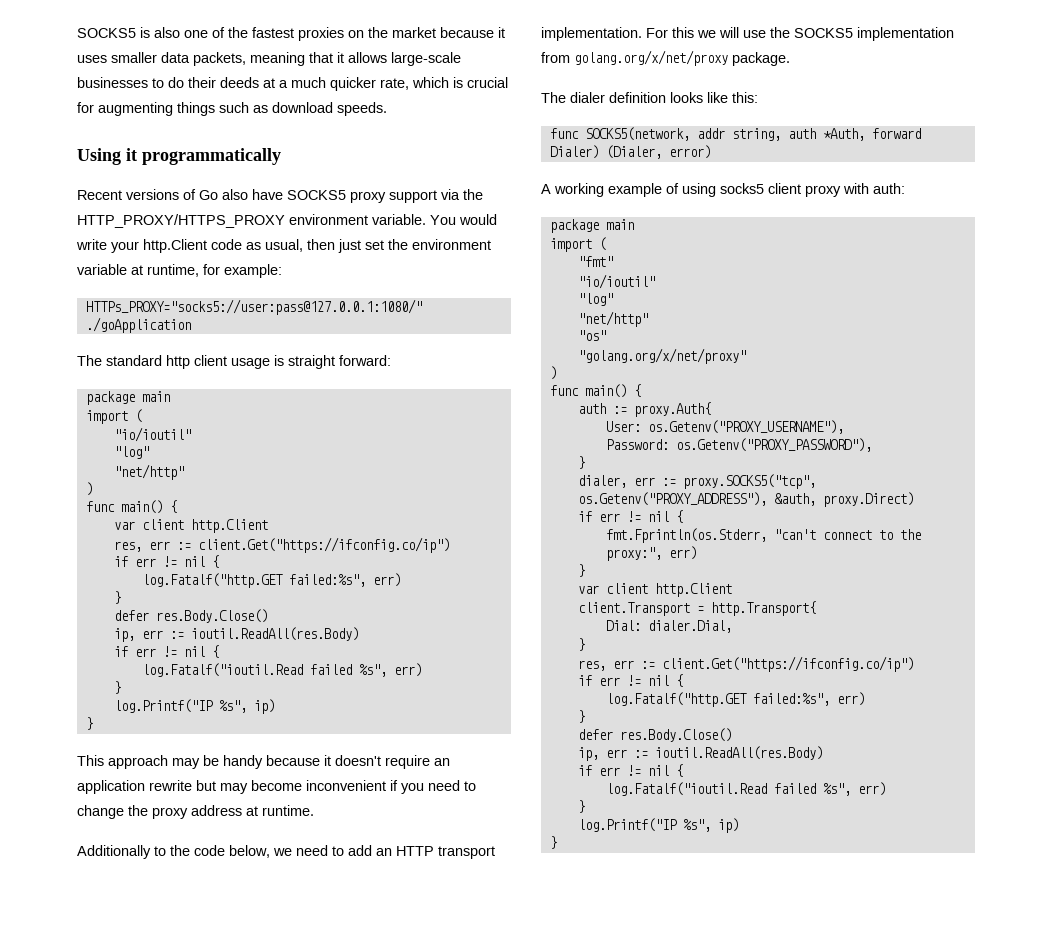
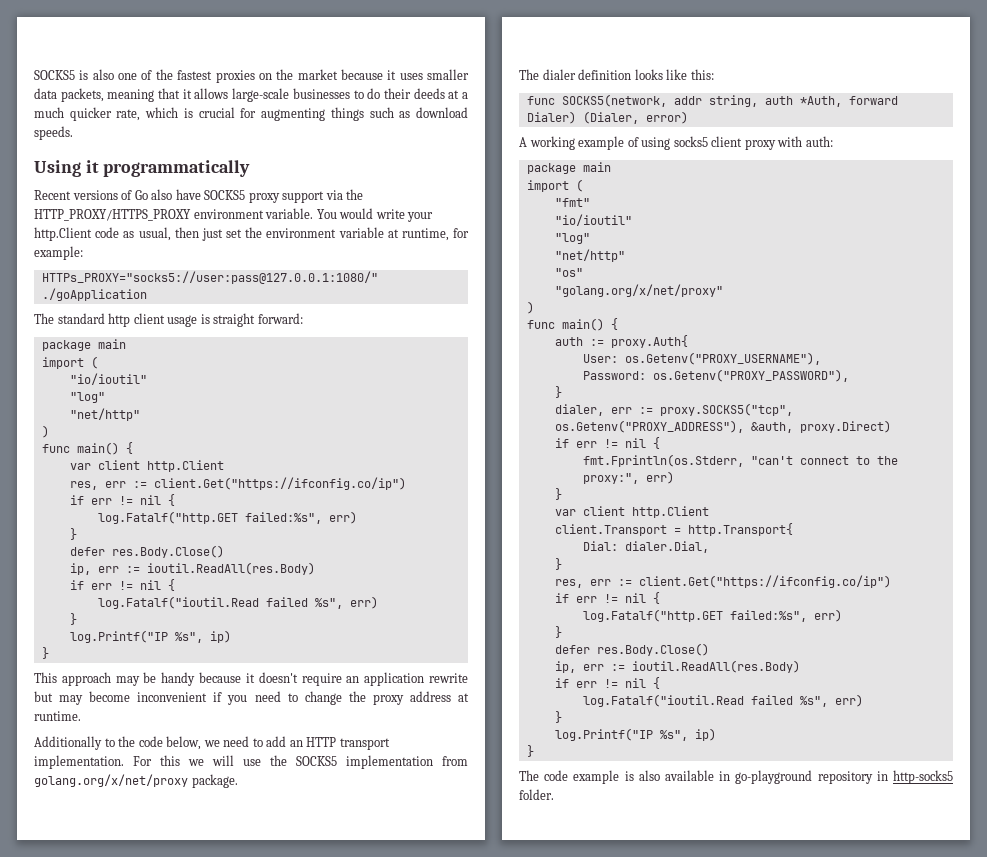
+ The code example is also available in go-playground repository in http-socks5 folder.

